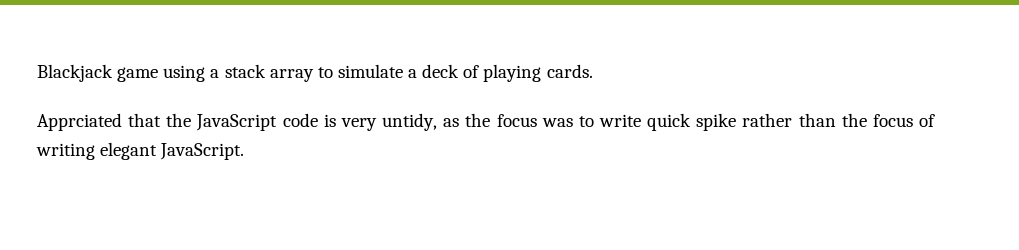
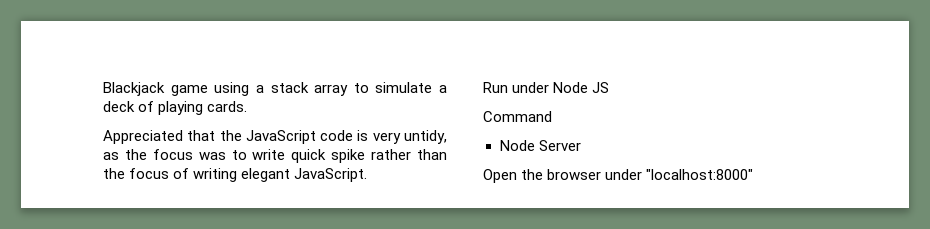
- Apprciated that the JavaScript code is very untidy, as the focus was to write quick spike rather than the focus of writing elegant JavaScript.
+ Appreciated that the JavaScript code is very untidy, as the focus was to write quick spike rather than the focus of writing elegant JavaScript.
+ Run under Node JS
+ Command
+ Node Server
+ Open the browser under "localhost:8000"

